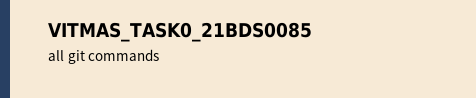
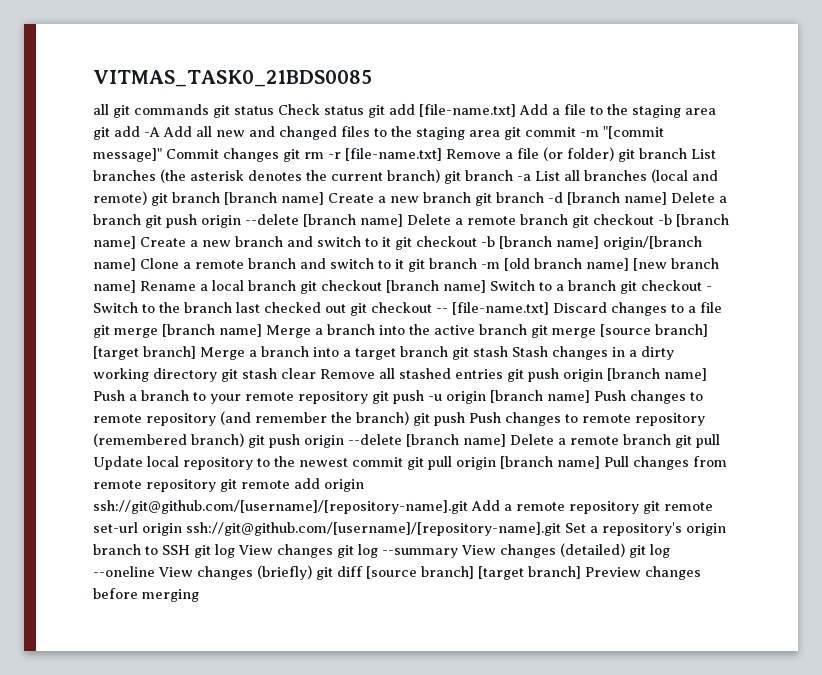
- all git commands
+ all git commands git status Check status git add [file-name.txt] Add a file to the staging area git add -A Add all new and changed files to the staging area git commit -m "[commit message]" Commit changes git rm -r [file-name.txt] Remove a file (or folder) git branch List branches (the asterisk denotes the current branch) git branch -a List all branches (local and remote) git branch [branch name] Create a new branch git branch -d [branch name] Delete a branch git push origin --delete [branch name] Delete a remote branch git checkout -b [branch name] Create a new branch and switch to it git checkout -b [branch name] origin/[branch name] Clone a remote branch and switch to it git branch -m [old branch name] [new branch name] Rename a local branch git checkout [branch name] Switch to a branch git checkout - Switch to the branch last checked out git checkout -- [file-name.txt] Discard changes to a file git merge [branch name] Merge a branch into the active branch git merge [source branch] [target branch] Merge a branch into a target branch git stash Stash changes in a dirty working directory git stash clear Remove all stashed entries git push origin [branch name] Push a branch to your remote repository git push -u origin [branch name] Push changes to remote repository (and remember the branch) git push Push changes to remote repository (remembered branch) git push origin --delete [branch name] Delete a remote branch git pull Update local repository to the newest commit git pull origin [branch name] Pull changes from remote repository git remote add origin ssh://git@github.com/[username]/[repository-name].git Add a remote repository git remote set-url origin ssh://git@github.com/[username]/[repository-name].git Set a repository's origin branch to SSH git log View changes git log --summary View changes (detailed) git log --oneline View changes (briefly) git diff [source branch] [target branch] Preview changes before merging

